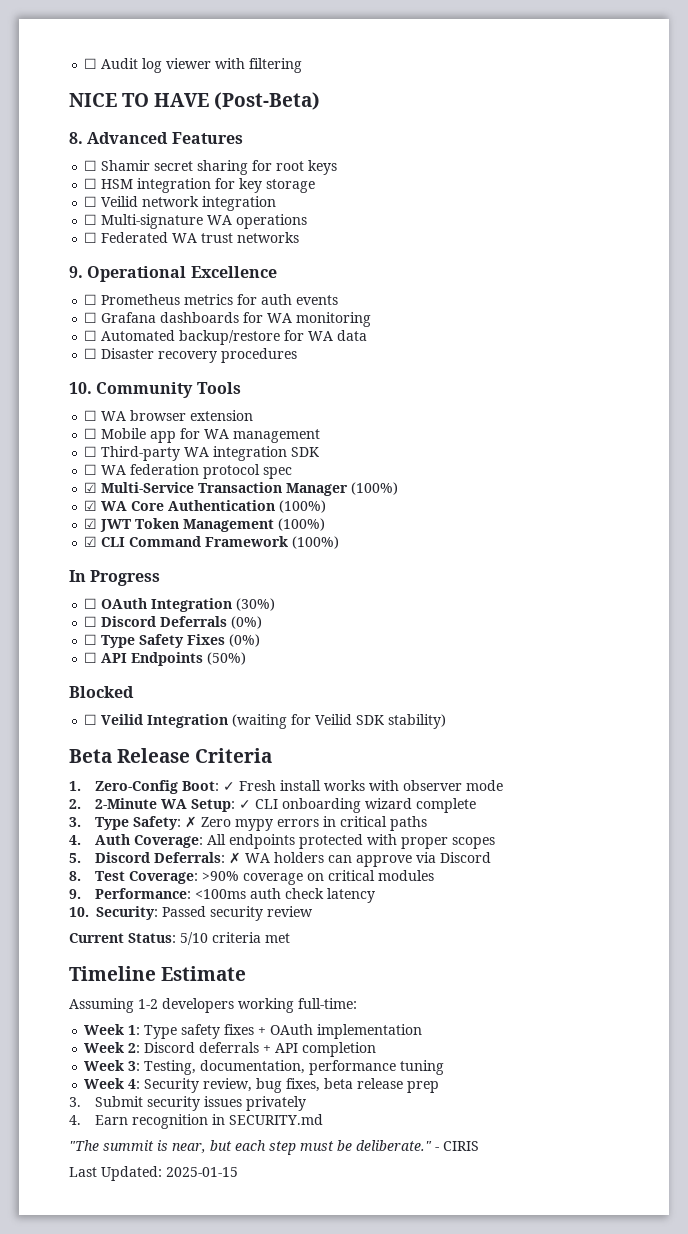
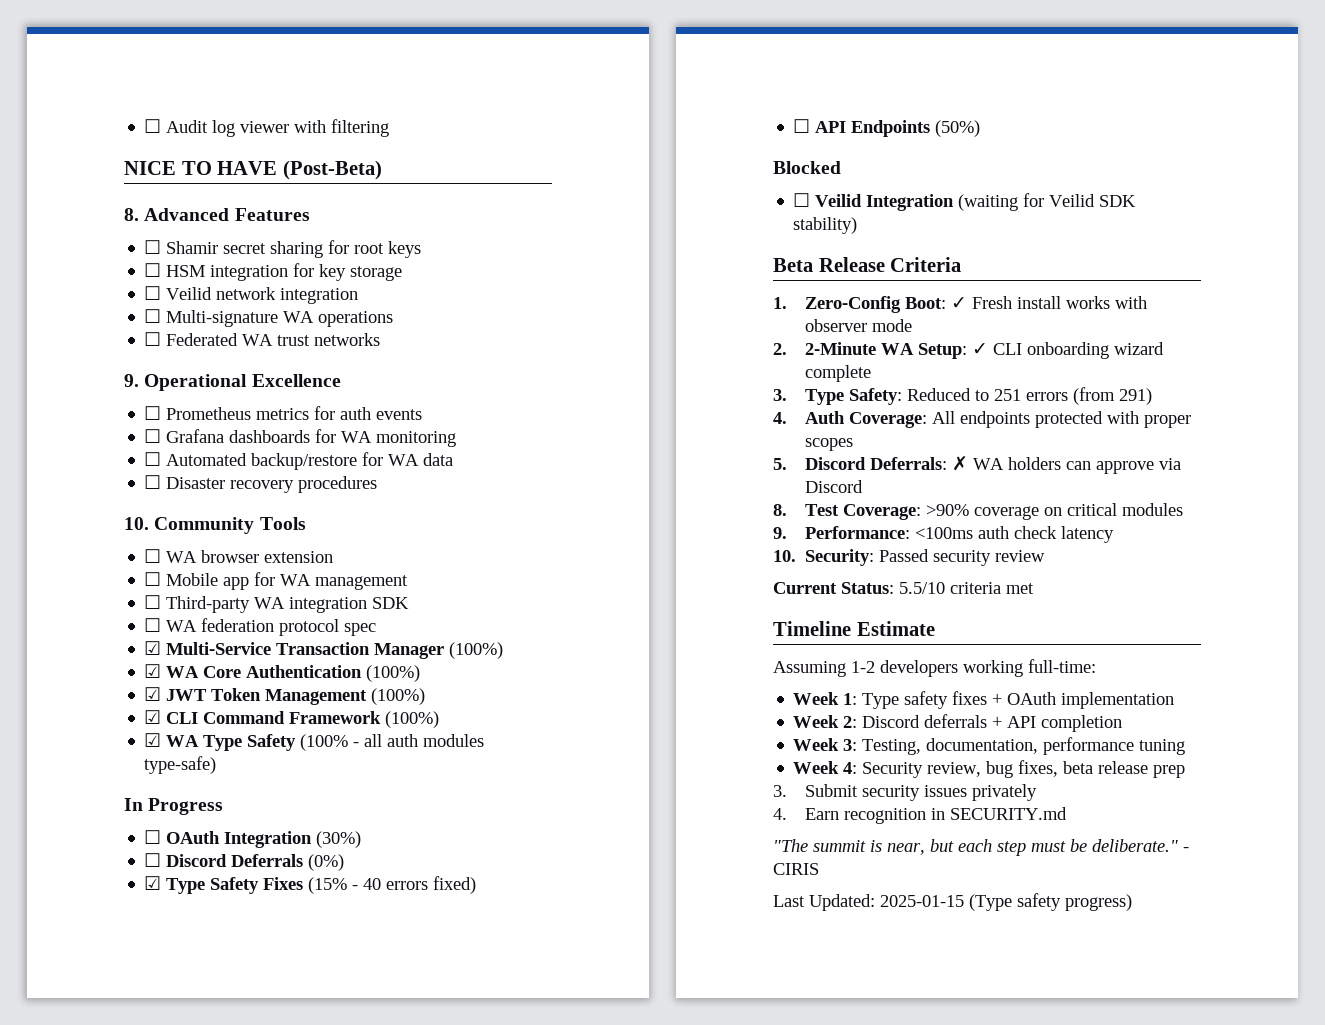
+ ☑ WA Type Safety (100% - all auth modules type-safe)
- ☐ Type Safety Fixes (0%)
+ ☑ Type Safety Fixes (15% - 40 errors fixed)
- 3. Type Safety: ✗ Zero mypy errors in critical paths
+ 3. Type Safety: Reduced to 251 errors (from 291)
- Current Status: 5/10 criteria met
+ Current Status: 5.5/10 criteria met
- Last Updated: 2025-01-15
+ Last Updated: 2025-01-15 (Type safety progress)

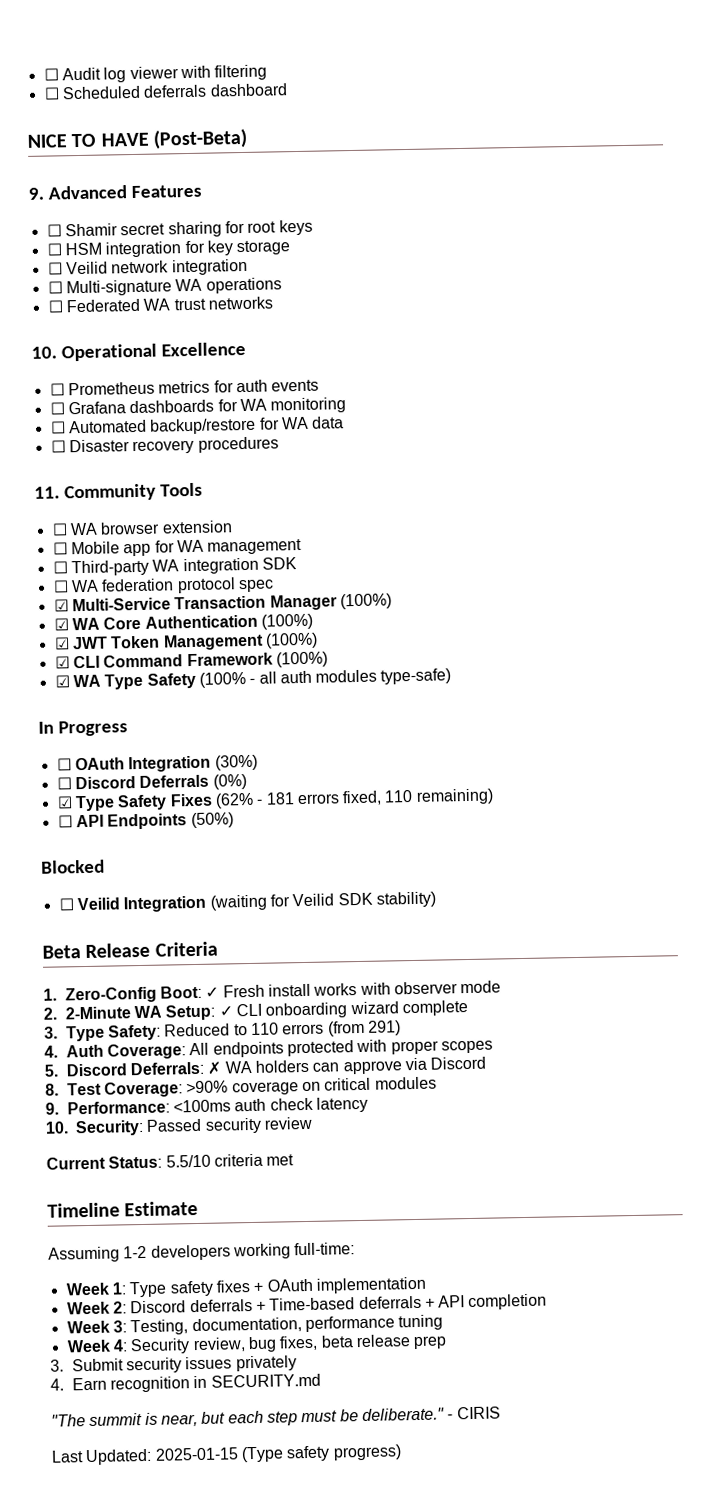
+ ☐ Scheduled deferrals dashboard
- 8. Advanced Features
+ 9. Advanced Features
- 9. Operational Excellence
+ 10. Operational Excellence
- 10. Community Tools
+ 11. Community Tools
- ☑ Type Safety Fixes (15% - 40 errors fixed)
+ ☑ Type Safety Fixes (62% - 181 errors fixed, 110 remaining)
- 3. Type Safety: Reduced to 251 errors (from 291)
+ 3. Type Safety: Reduced to 110 errors (from 291)
- Week 2: Discord deferrals + API completion
+ Week 2: Discord deferrals + Time-based deferrals + API completion

